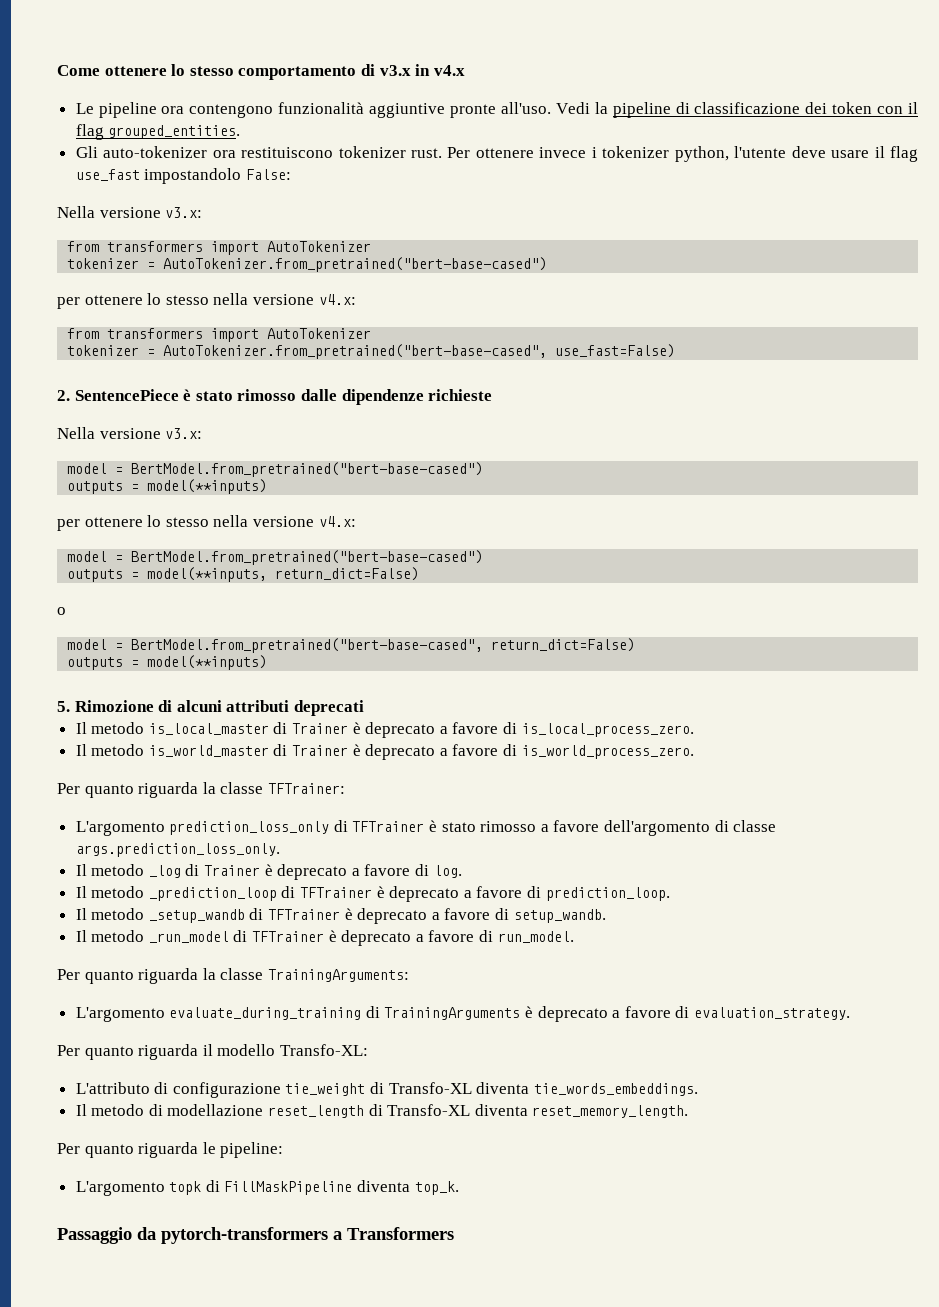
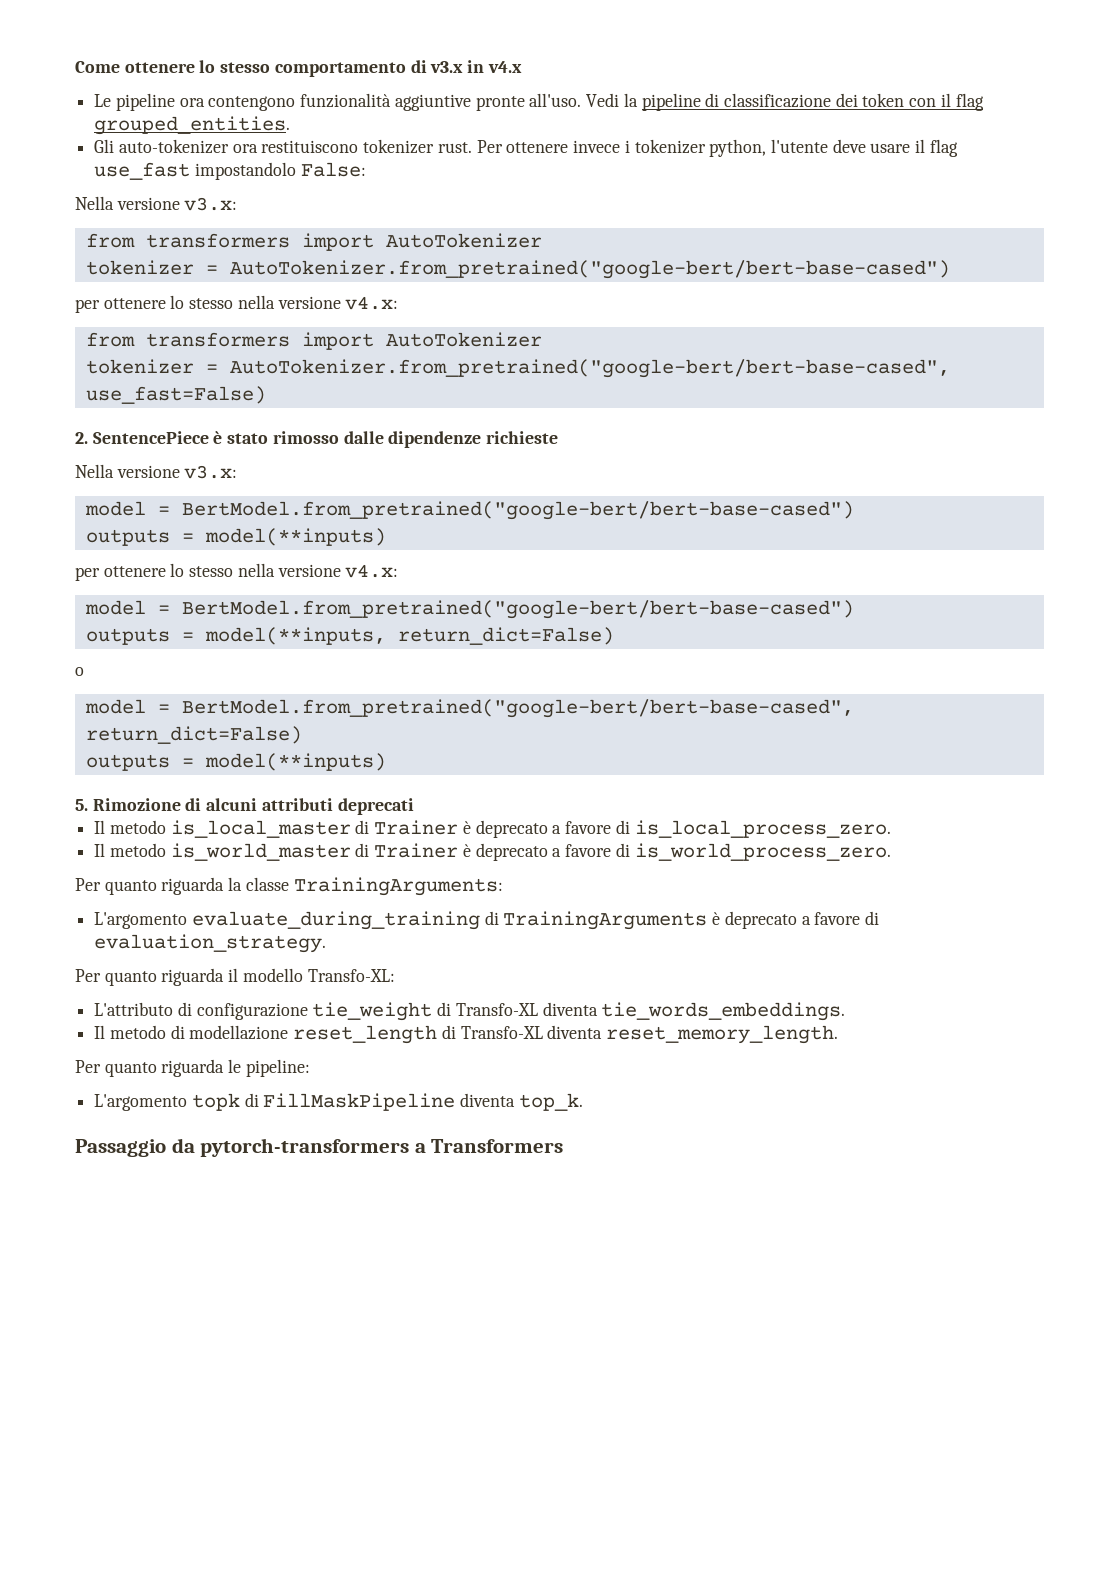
- tokenizer = AutoTokenizer.from_pretrained("bert-base-cased")
+ tokenizer = AutoTokenizer.from_pretrained("google-bert/bert-base-cased")
- tokenizer = AutoTokenizer.from_pretrained("bert-base-cased", use_fast=False)
+ tokenizer = AutoTokenizer.from_pretrained("google-bert/bert-base-cased", use_fast=False)
  2. SentencePiece è stato rimosso dalle dipendenze richieste
  Nella versione v3.x:
- model = BertModel.from_pretrained("bert-base-cased")
+ model = BertModel.from_pretrained("google-bert/bert-base-cased")
  outputs = model(**inputs)
  per ottenere lo stesso nella versione v4.x:
- model = BertModel.from_pretrained("bert-base-cased")
+ model = BertModel.from_pretrained("google-bert/bert-base-cased")
- model = BertModel.from_pretrained("bert-base-cased", return_dict=False)
+ model = BertModel.from_pretrained("google-bert/bert-base-cased", return_dict=False)
- Per quanto riguarda la classe TFTrainer:
- L'argomento prediction_loss_only di TFTrainer è stato rimosso a favore dell'argomento di classe args.prediction_loss_only.
- Il metodo _log di Trainer è deprecato a favore di log.
- Il metodo _prediction_loop di TFTrainer è deprecato a favore di prediction_loop.
- Il metodo _setup_wandb di TFTrainer è deprecato a favore di setup_wandb.
- Il metodo _run_model di TFTrainer è deprecato a favore di run_model.

